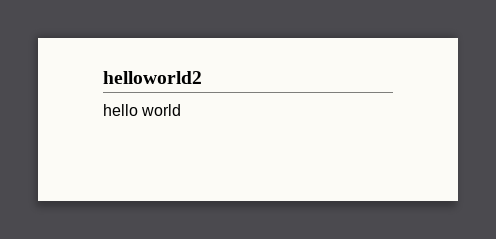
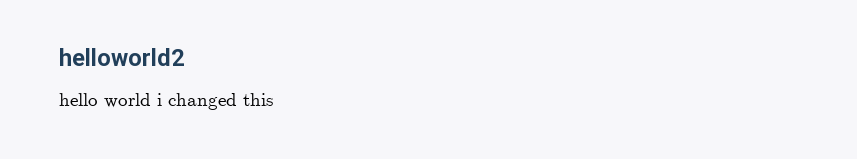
- hello world
+ hello world i changed this

